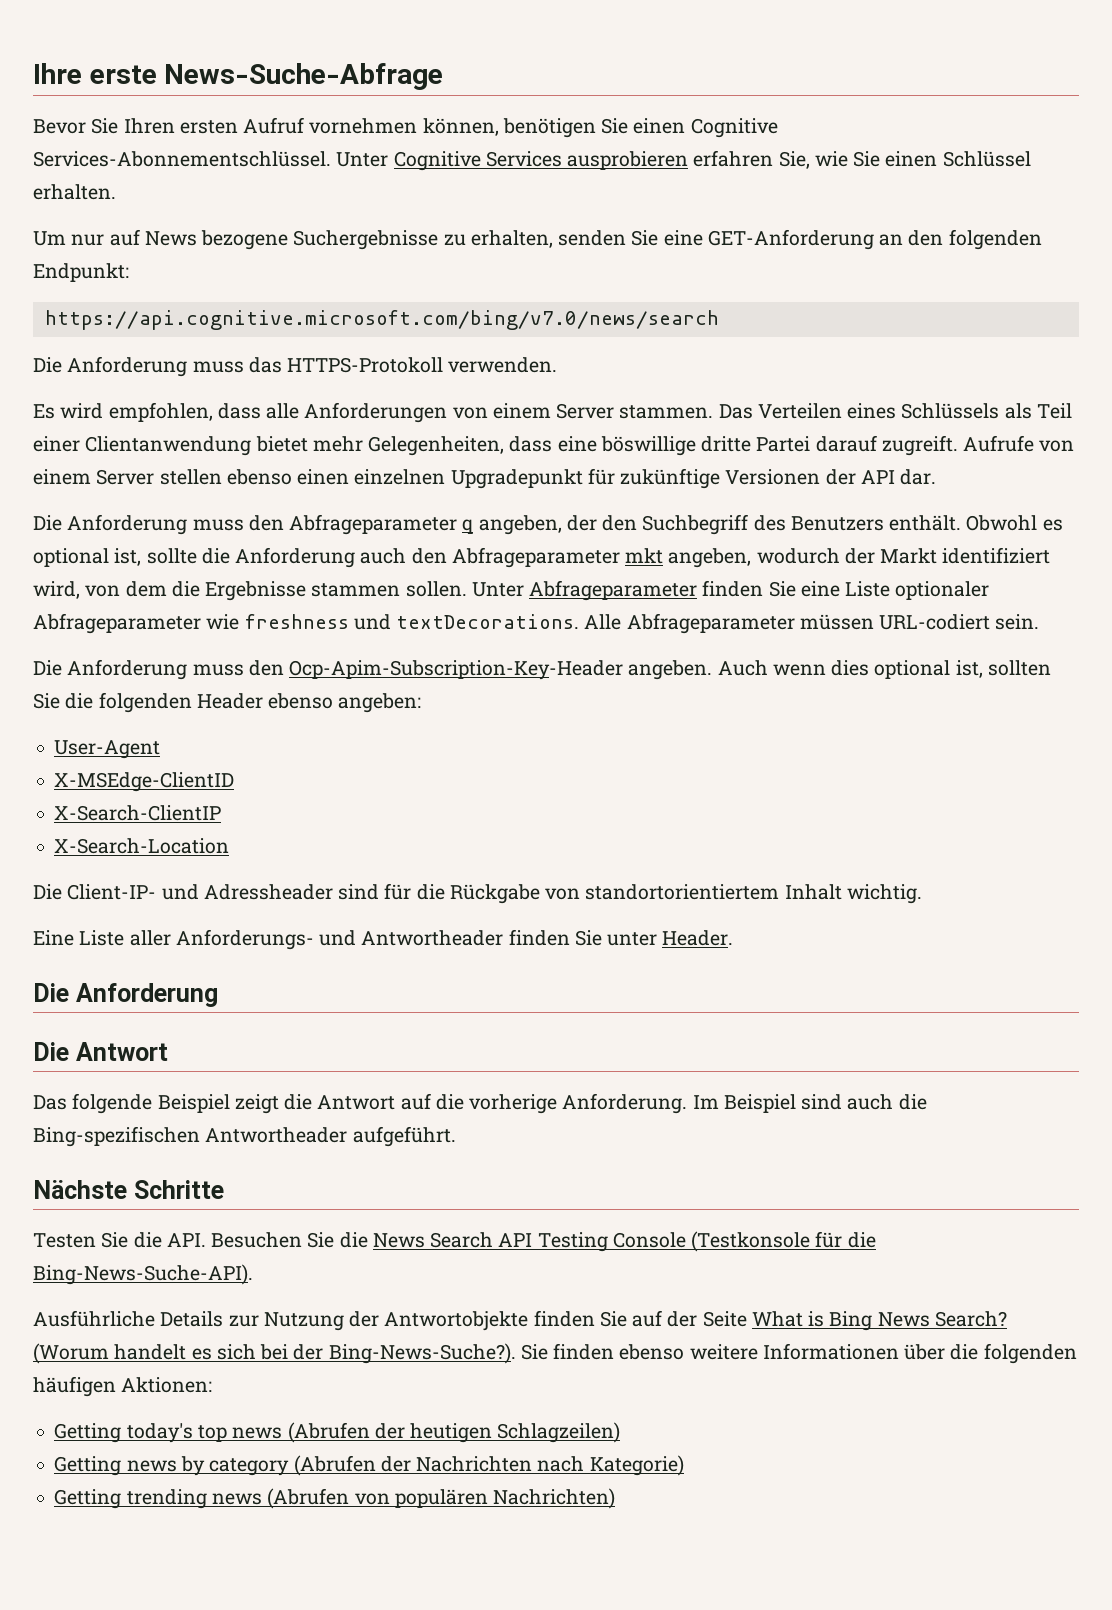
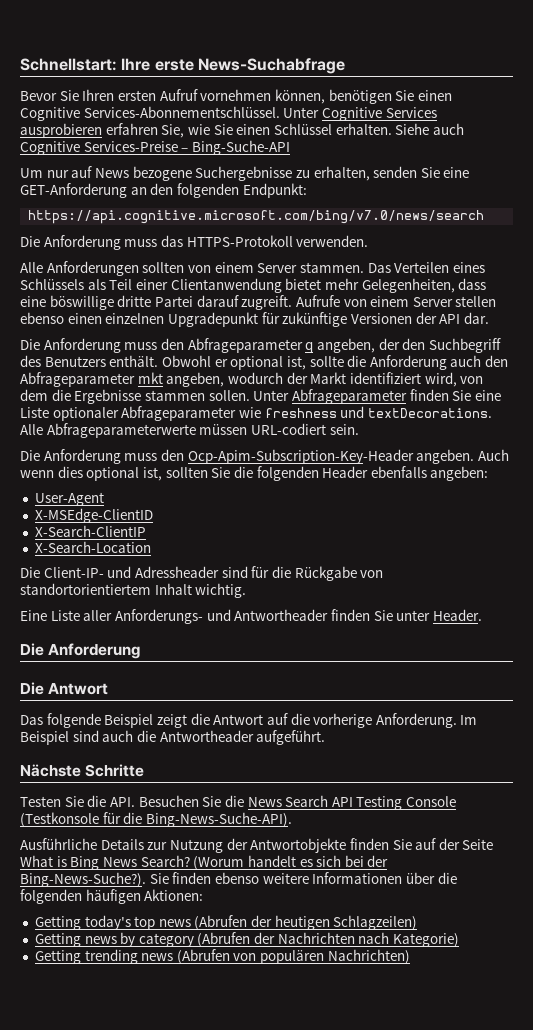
- Ihre erste News-Suche-Abfrage
+ Schnellstart: Ihre erste News-Suchabfrage
+ Siehe auch Cognitive Services-Preise – Bing-Suche-API
- Es wird empfohlen, dass alle Anforderungen von einem Server stammen.
+ Alle Anforderungen sollten von einem Server stammen.
- Obwohl es optional ist, sollte die Anforderung auch den Abfrageparameter mkt angeben, wodurch der Markt identifiziert wird, von dem die Ergebnisse stammen sollen.
+ Obwohl er optional ist, sollte die Anforderung auch den Abfrageparameter mkt angeben, wodurch der Markt identifiziert wird, von dem die Ergebnisse stammen sollen.
- Alle Abfrageparameter müssen URL-codiert sein.
+ Alle Abfrageparameterwerte müssen URL-codiert sein.
- Auch wenn dies optional ist, sollten Sie die folgenden Header ebenso angeben:
+ Auch wenn dies optional ist, sollten Sie die folgenden Header ebenfalls angeben:
- Im Beispiel sind auch die Bing-spezifischen Antwortheader aufgeführt.
+ Im Beispiel sind auch die Antwortheader aufgeführt.

